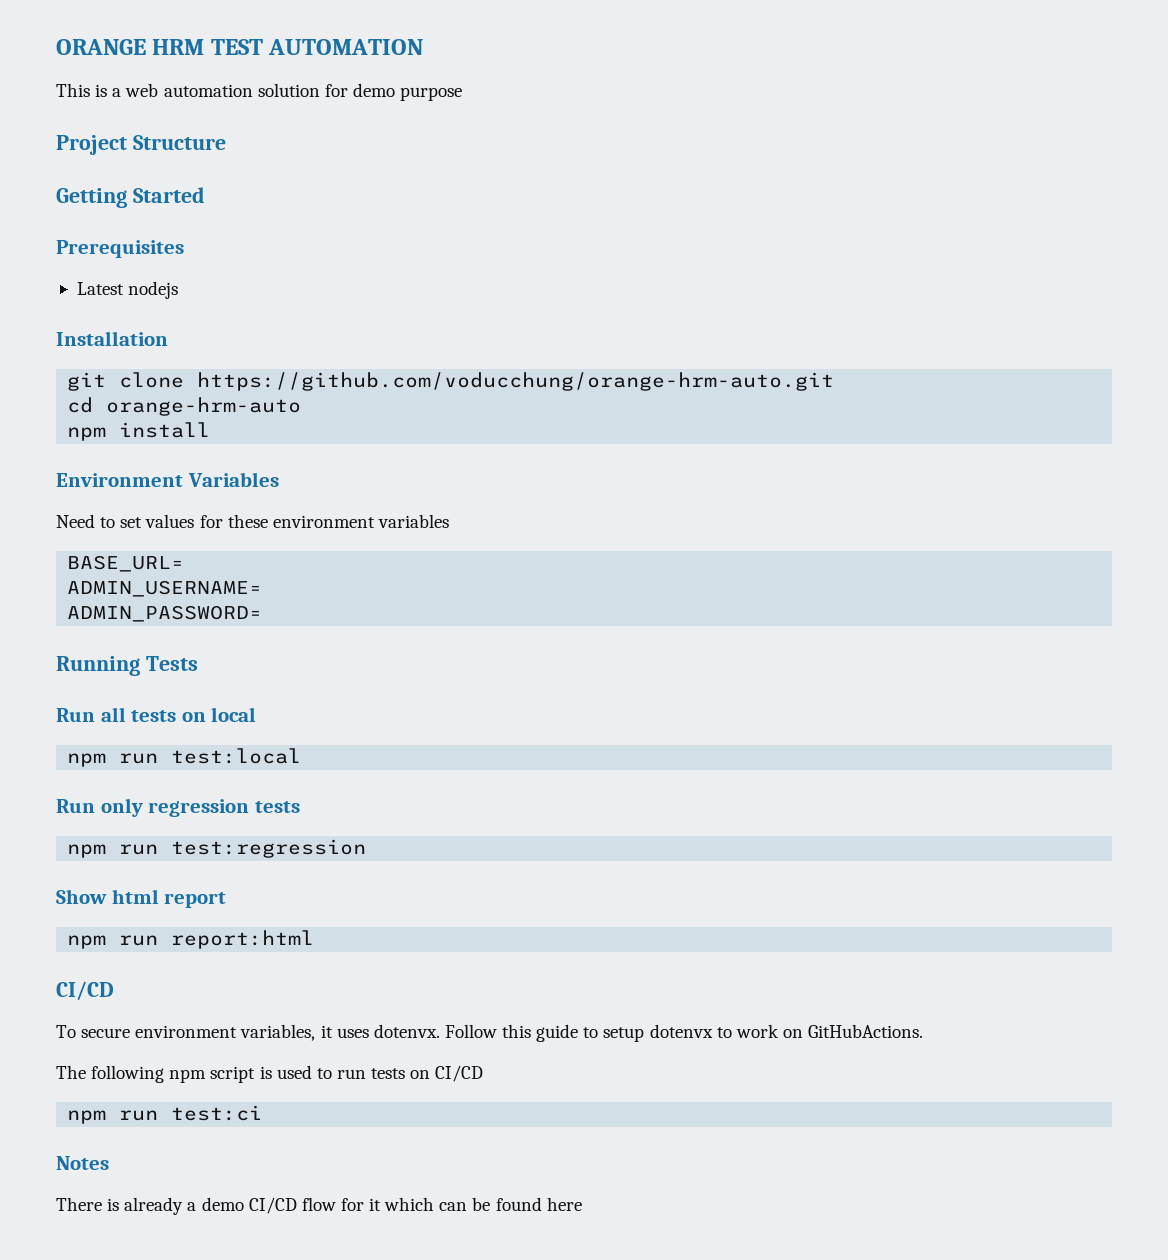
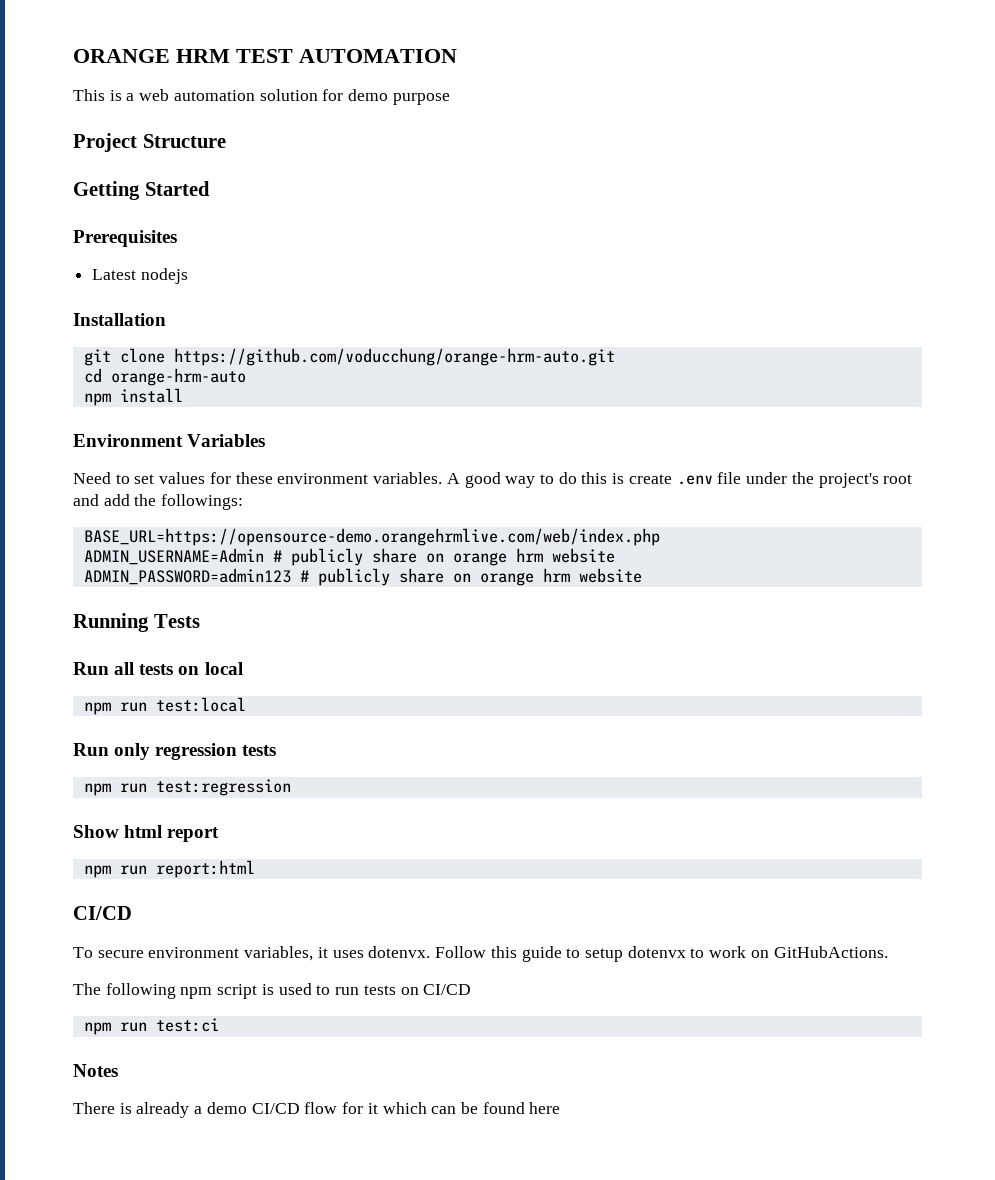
- Need to set values for these environment variables
- BASE_URL=
- ADMIN_USERNAME=
- ADMIN_PASSWORD=
+ Need to set values for these environment variables. A good way to do this is create .env file under the project's root and add the followings:
+ BASE_URL=https://opensource-demo.orangehrmlive.com/web/index.php
+ ADMIN_USERNAME=Admin # publicly share on orange hrm website
+ ADMIN_PASSWORD=admin123 # publicly share on orange hrm website

